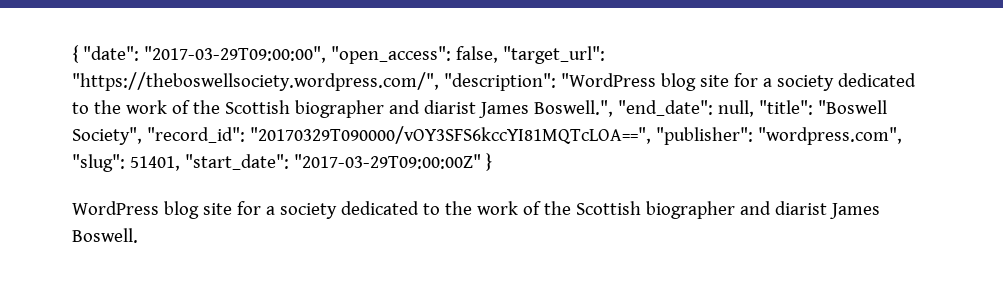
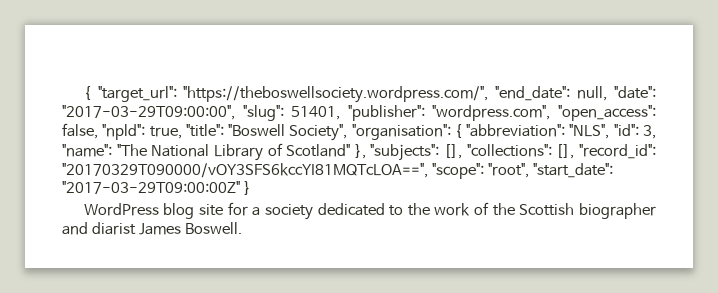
- { "date": "2017-03-29T09:00:00", "open_access": false, "target_url": "https://theboswellsociety.wordpress.com/", "description": "WordPress blog site for a society dedicated to the work of the Scottish biographer and diarist James Boswell.", "end_date": null, "title": "Boswell Society", "record_id": "20170329T090000/vOY3SFS6kccYI81MQTcLOA==", "publisher": "wordpress.com", "slug": 51401, "start_date": "2017-03-29T09:00:00Z" }
+ { "target_url": "https://theboswellsociety.wordpress.com/", "end_date": null, "date": "2017-03-29T09:00:00", "slug": 51401, "publisher": "wordpress.com", "open_access": false, "npld": true, "title": "Boswell Society", "organisation": { "abbreviation": "NLS", "id": 3, "name": "The National Library of Scotland" }, "subjects": [], "collections": [], "record_id": "20170329T090000/vOY3SFS6kccYI81MQTcLOA==", "scope": "root", "start_date": "2017-03-29T09:00:00Z" }

